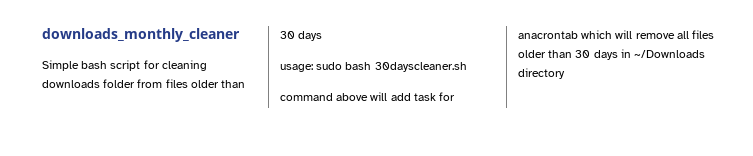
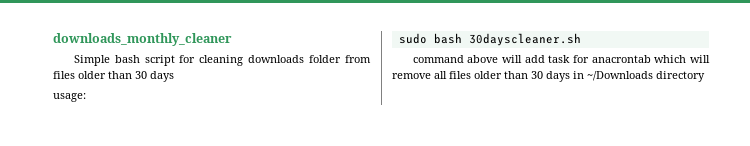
- usage: sudo bash 30dayscleaner.sh
+ usage:
+ sudo bash 30dayscleaner.sh

